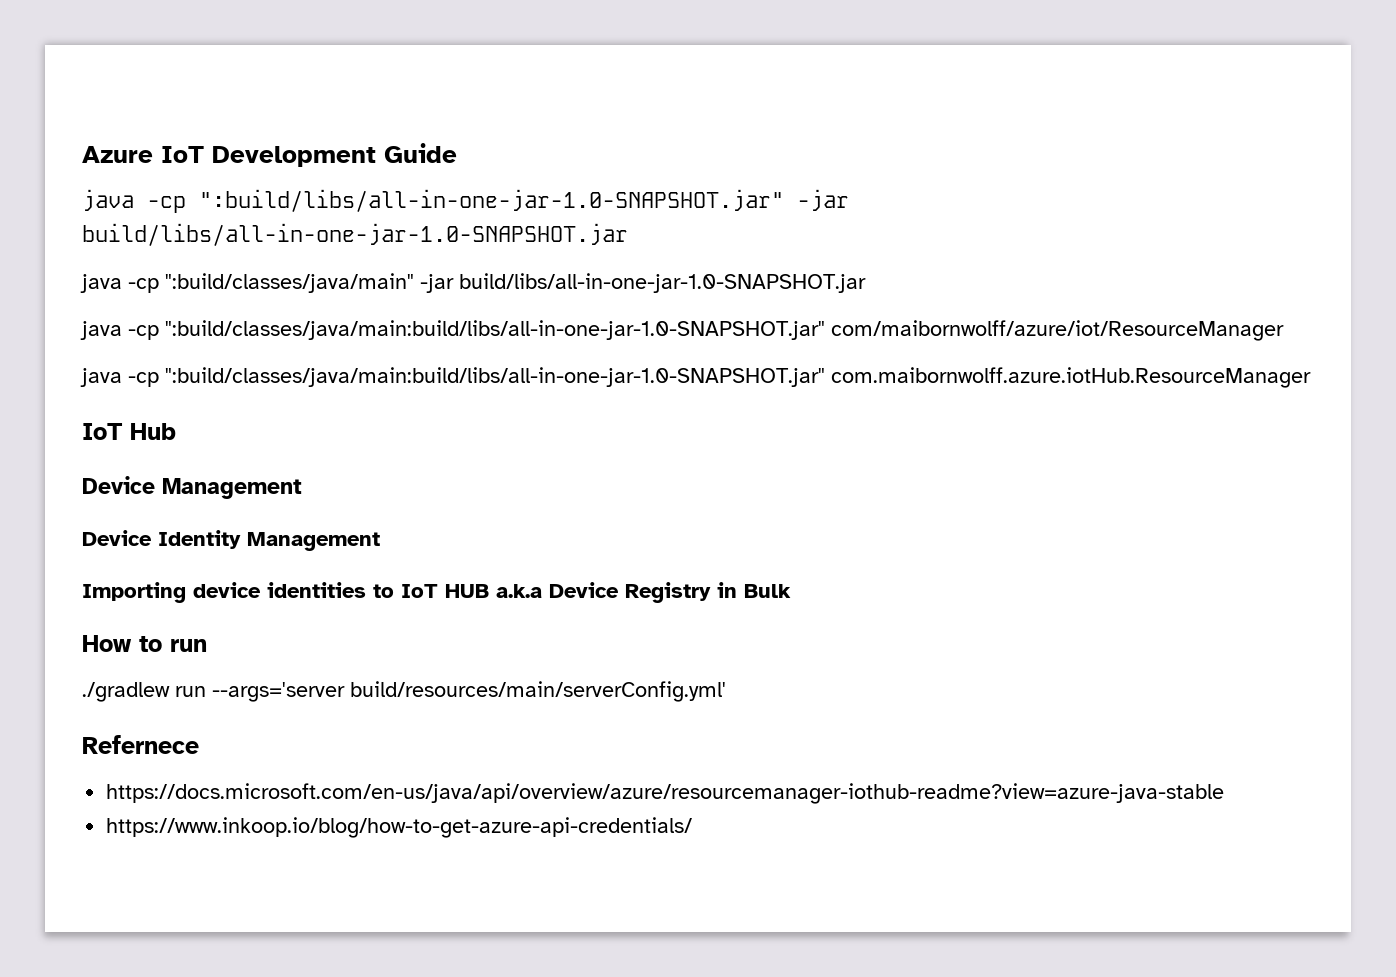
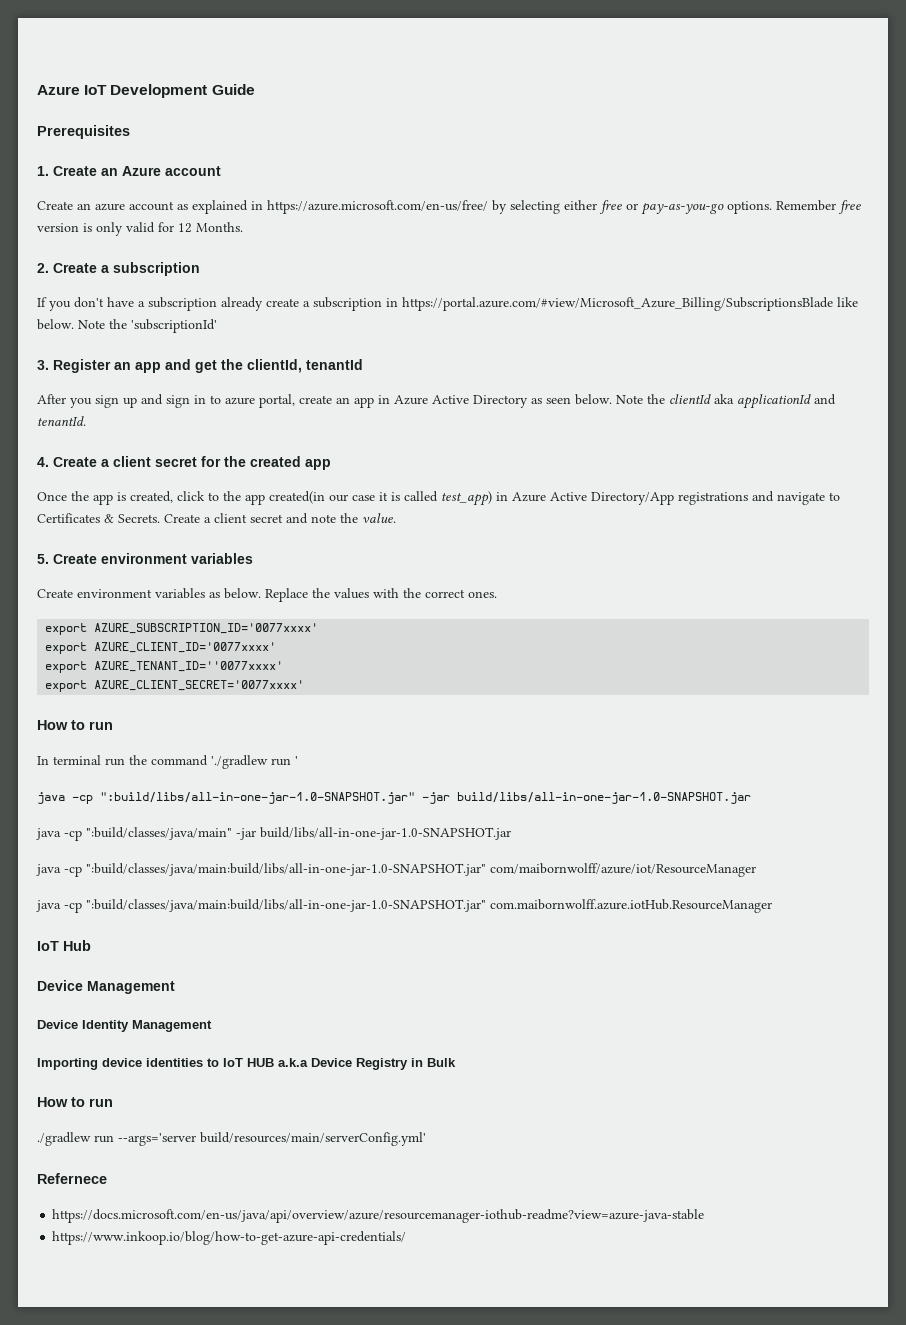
+ Prerequisites
+ 1. Create an Azure account
+ Create an azure account as explained in https://azure.microsoft.com/en-us/free/ by selecting either free or pay-as-you-go options. Remember free version is only valid for 12 Months.
+ 2. Create a subscription
+ If you don't have a subscription already create a subscription in https://portal.azure.com/#view/Microsoft_Azure_Billing/SubscriptionsBlade like below. Note the 'subscriptionId'
+ 3. Register an app and get the clientId, tenantId
+ After you sign up and sign in to azure portal, create an app in Azure Active Directory as seen below. Note the clientId aka applicationId and tenantId.
+ 4. Create a client secret for the created app
+ Once the app is created, click to the app created(in our case it is called test_app) in Azure Active Directory/App registrations and navigate to Certificates & Secrets. Create a client secret and note the value.
+ 5. Create environment variables
+ Create environment variables as below. Replace the values with the correct ones.
+ export AZURE_SUBSCRIPTION_ID='0077xxxx'
+ export AZURE_CLIENT_ID='0077xxxx'
+ export AZURE_TENANT_ID=''0077xxxx'
+ export AZURE_CLIENT_SECRET='0077xxxx'
+ How to run
+ In terminal run the command './gradlew run '

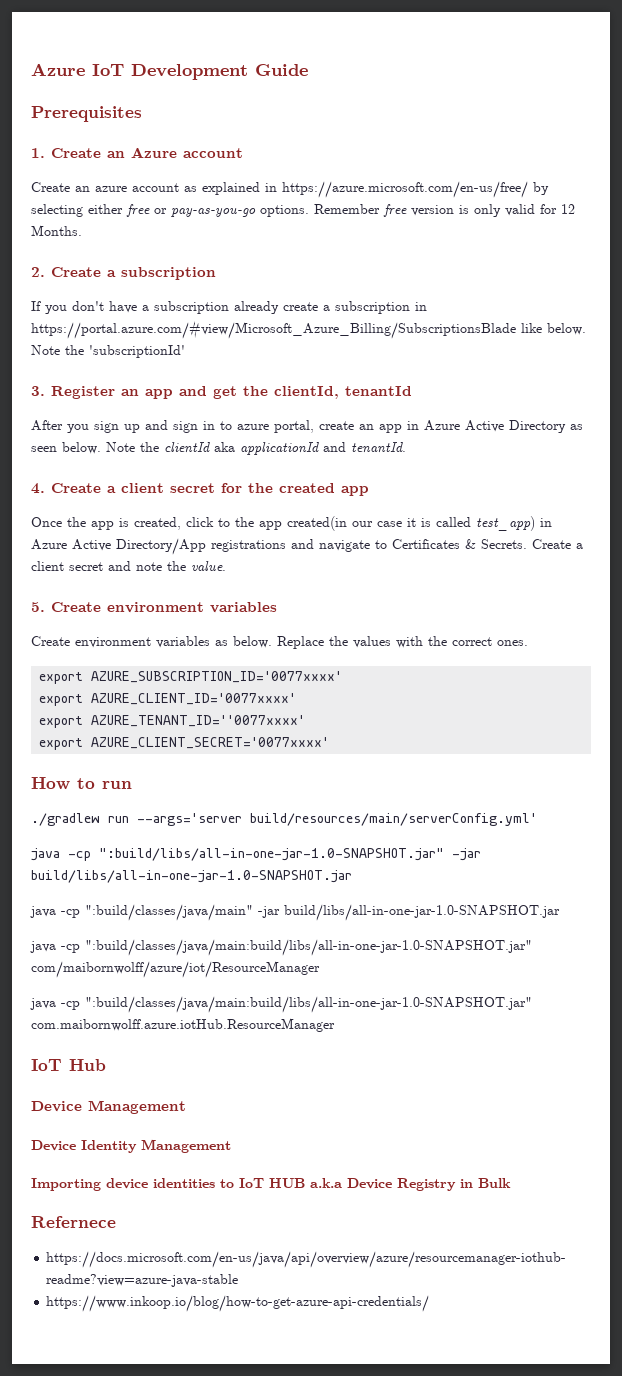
- In terminal run the command './gradlew run '
+ ./gradlew run --args='server build/resources/main/serverConfig.yml'
  Importing device identities to IoT HUB a.k.a Device Registry in Bulk
- How to run
- ./gradlew run --args='server build/resources/main/serverConfig.yml'

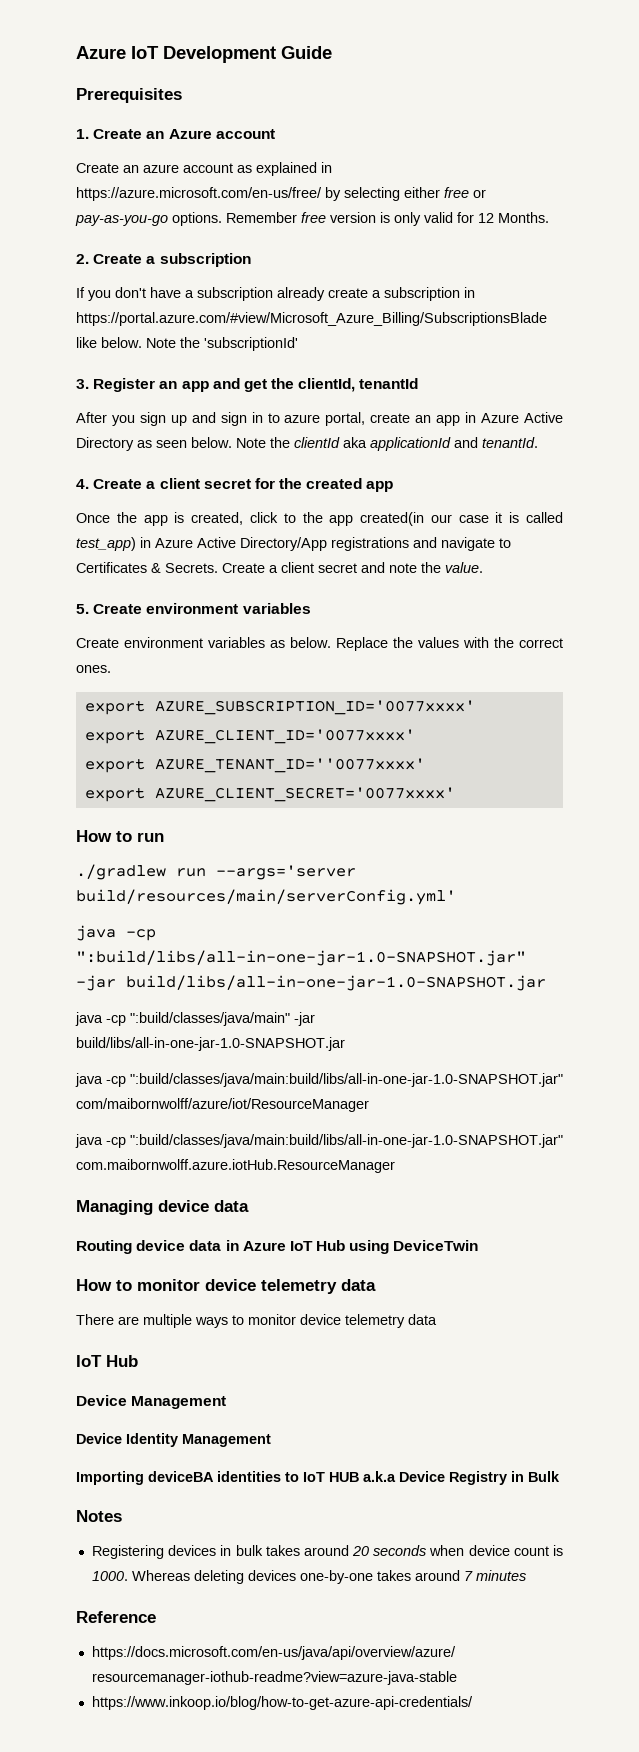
+ Managing device data
+ Routing device data in Azure IoT Hub using DeviceTwin
+ How to monitor device telemetry data
+ There are multiple ways to monitor device telemetry data
- Importing device identities to IoT HUB a.k.a Device Registry in Bulk
+ Importing deviceBA identities to IoT HUB a.k.a Device Registry in Bulk
- Refernece
+ Notes
+ Registering devices in bulk takes around 20 seconds when device count is 1000. Whereas deleting devices one-by-one takes around 7 minutes
+ Reference

